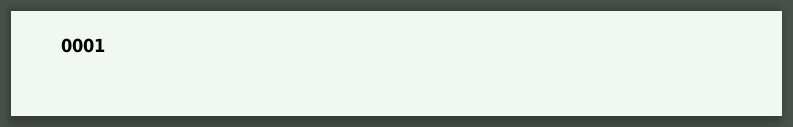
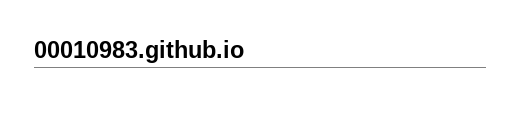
- 0001
+ 00010983.github.io

